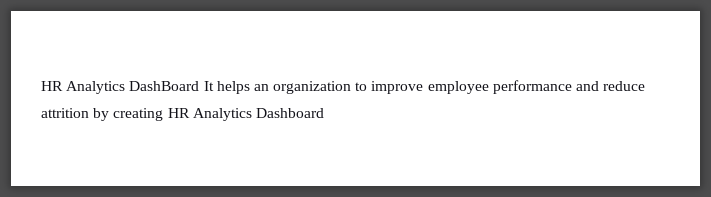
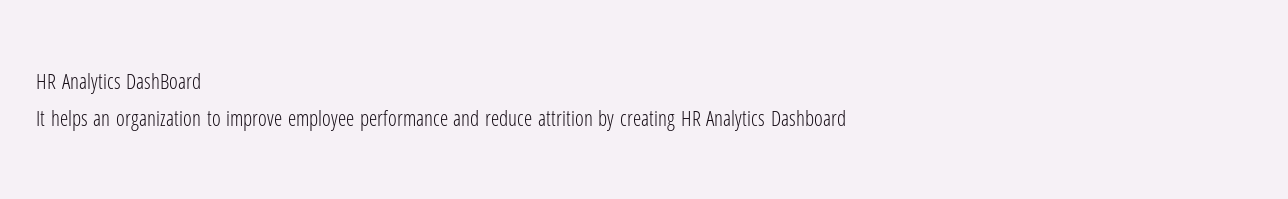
- HR Analytics DashBoard It helps an organization to improve employee performance and reduce attrition by creating HR Analytics Dashboard
+ HR Analytics DashBoard
+ It helps an organization to improve employee performance and reduce attrition by creating HR Analytics Dashboard

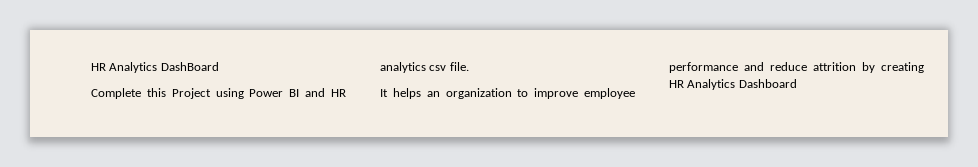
+ Complete this Project using Power BI and HR analytics csv file.

